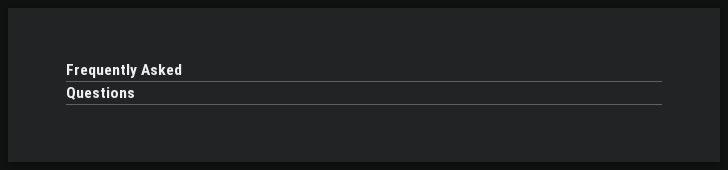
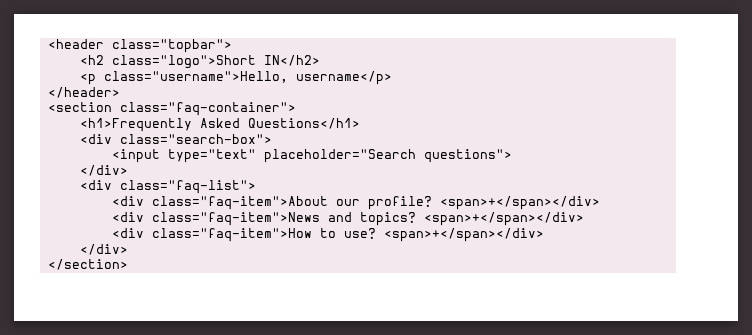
- Frequently Asked
- Questions
+ <header class="topbar">
+ <h2 class="logo">Short IN</h2>
+ <p class="username">Hello, username</p>
+ </header>
+ <section class="faq-container">
+ <h1>Frequently Asked Questions</h1>
+ <div class="search-box">
+ <input type="text" placeholder="Search questions">
+ </div>
+ <div class="faq-list">
+ <div class="faq-item">About our profile? <span>+</span></div>
+ <div class="faq-item">News and topics? <span>+</span></div>
+ <div class="faq-item">How to use? <span>+</span></div>
+ </div>
+ </section>

